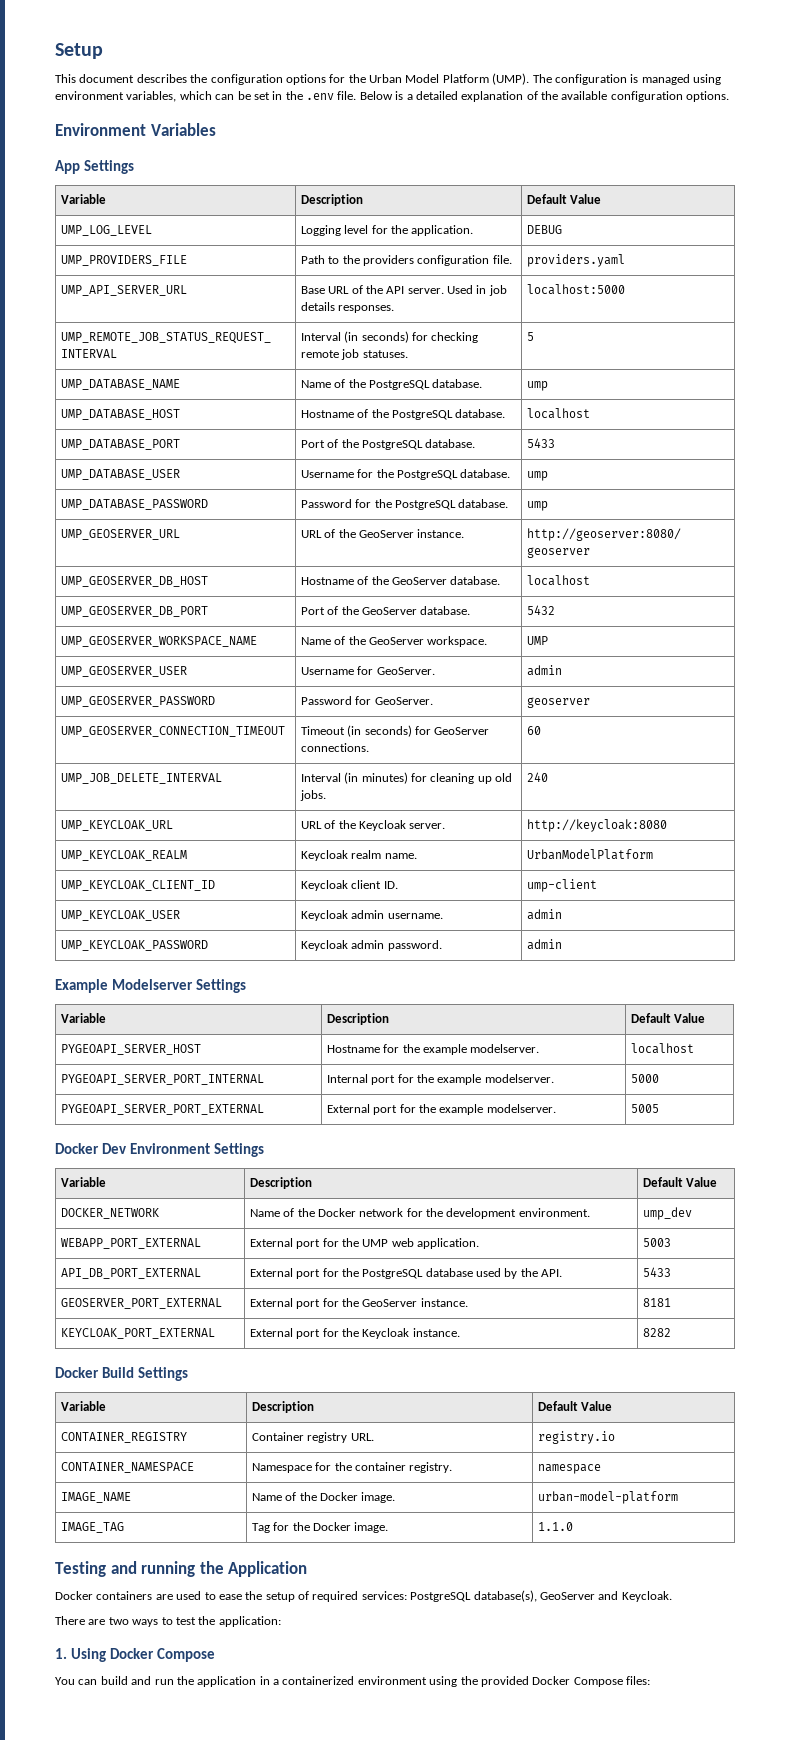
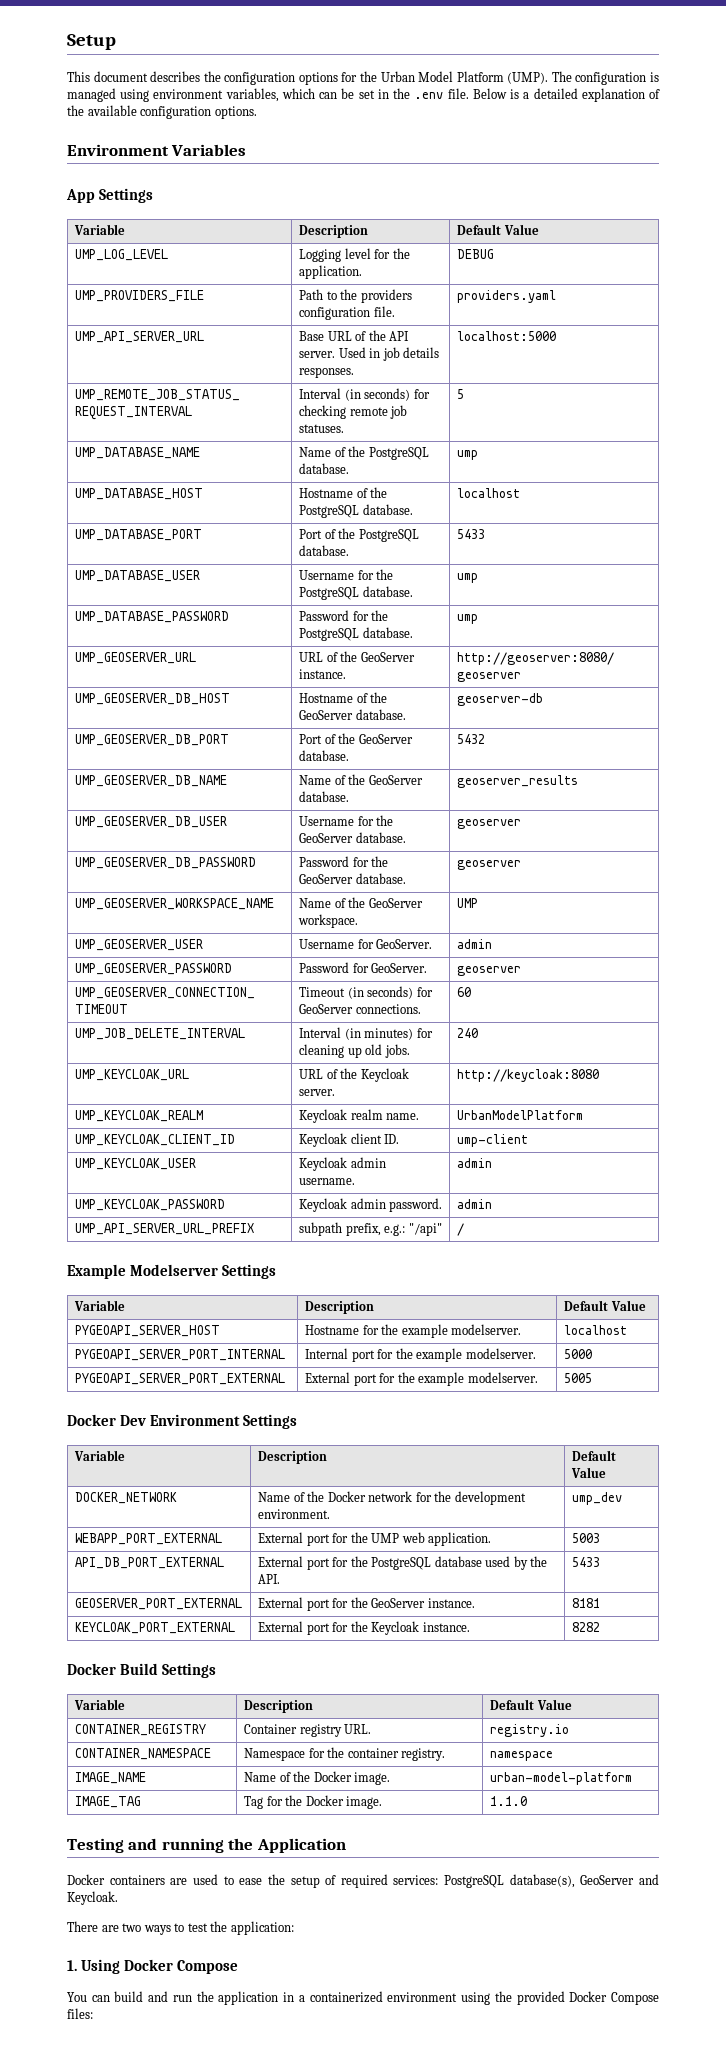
- UMP_GEOSERVER_DB_HOST | Hostname of the GeoServer database. | localhost
+ UMP_GEOSERVER_DB_HOST | Hostname of the GeoServer database. | geoserver-db
+ UMP_GEOSERVER_DB_NAME | Name of the GeoServer database. | geoserver_results
+ UMP_GEOSERVER_DB_USER | Username for the GeoServer database. | geoserver
+ UMP_GEOSERVER_DB_PASSWORD | Password for the GeoServer database. | geoserver
+ UMP_API_SERVER_URL_PREFIX | subpath prefix, e.g.: "/api" | /

